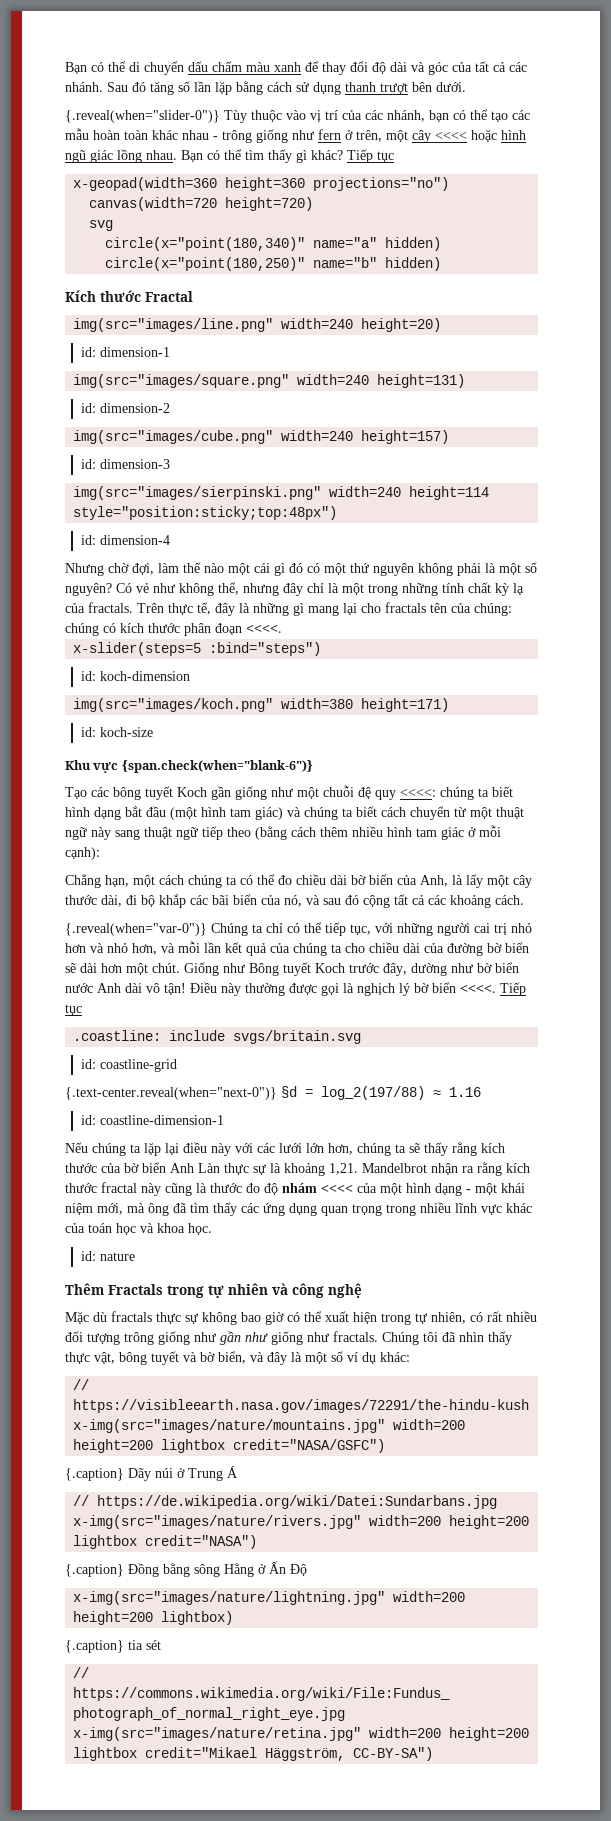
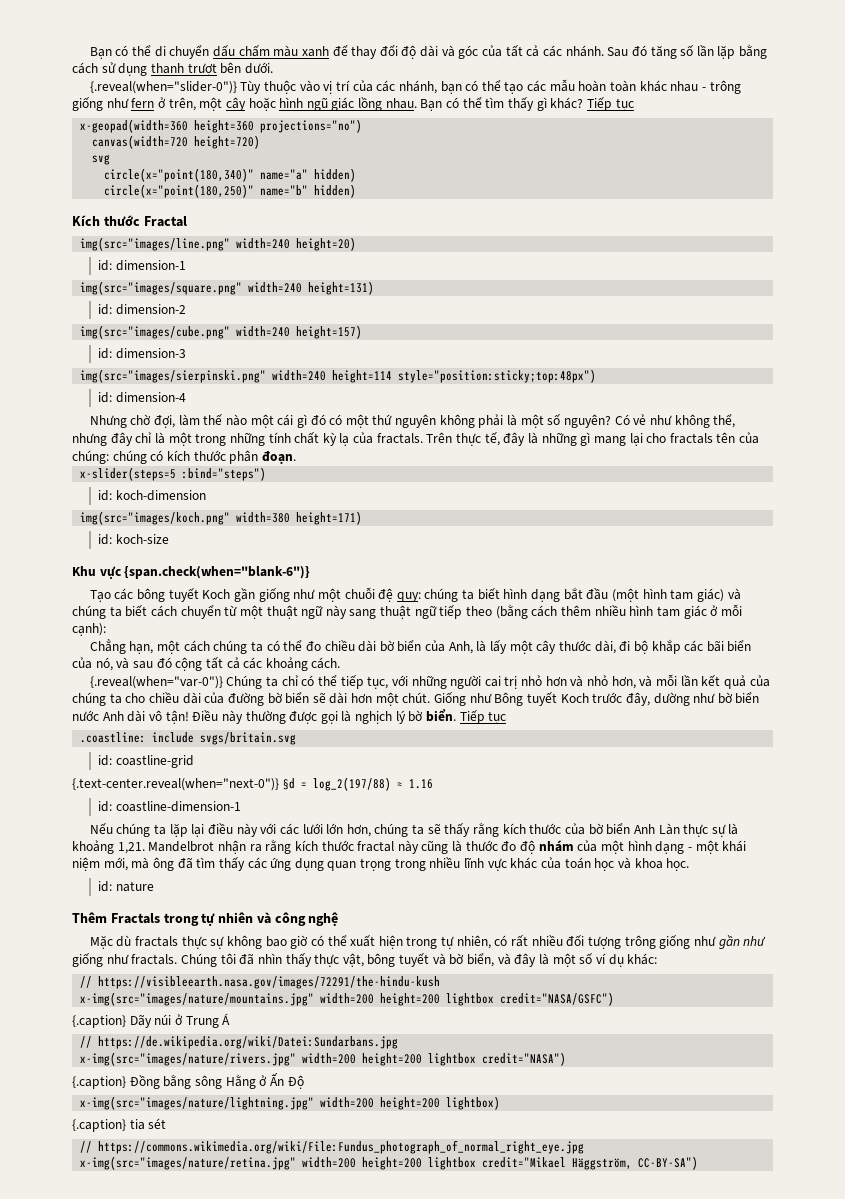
- {.reveal(when="slider-0")} Tùy thuộc vào vị trí của các nhánh, bạn có thể tạo các mẫu hoàn toàn khác nhau - trông giống như fern ở trên, một cây <<<< hoặc hình ngũ giác lồng nhau.
+ {.reveal(when="slider-0")} Tùy thuộc vào vị trí của các nhánh, bạn có thể tạo các mẫu hoàn toàn khác nhau - trông giống như fern ở trên, một cây hoặc hình ngũ giác lồng nhau.
- Trên thực tế, đây là những gì mang lại cho fractals tên của chúng: chúng có kích thước phân đoạn <<<<.
+ Trên thực tế, đây là những gì mang lại cho fractals tên của chúng: chúng có kích thước phân đoạn.
- Tạo các bông tuyết Koch gần giống như một chuỗi đệ quy <<<<: chúng ta biết hình dạng bắt đầu (một hình tam giác) và chúng ta biết cách chuyển từ một thuật ngữ này sang thuật ngữ tiếp theo (bằng cách thêm nhiều hình tam giác ở mỗi cạnh):
+ Tạo các bông tuyết Koch gần giống như một chuỗi đệ quy: chúng ta biết hình dạng bắt đầu (một hình tam giác) và chúng ta biết cách chuyển từ một thuật ngữ này sang thuật ngữ tiếp theo (bằng cách thêm nhiều hình tam giác ở mỗi cạnh):
- Điều này thường được gọi là nghịch lý bờ biển <<<<.
+ Điều này thường được gọi là nghịch lý bờ biển.
- Mandelbrot nhận ra rằng kích thước fractal này cũng là thước đo độ nhám <<<< của một hình dạng - một khái niệm mới, mà ông đã tìm thấy các ứng dụng quan trọng trong nhiều lĩnh vực khác của toán học và khoa học.
+ Mandelbrot nhận ra rằng kích thước fractal này cũng là thước đo độ nhám của một hình dạng - một khái niệm mới, mà ông đã tìm thấy các ứng dụng quan trọng trong nhiều lĩnh vực khác của toán học và khoa học.

